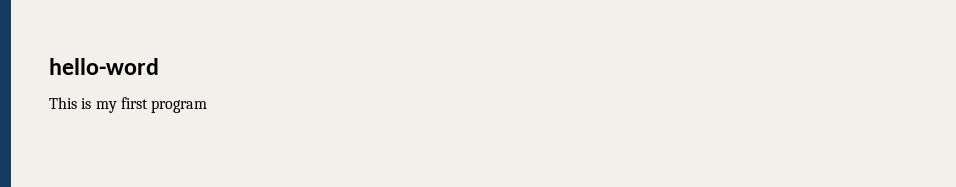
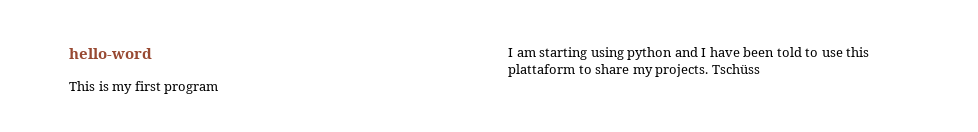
+ I am starting using python and I have been told to use this plattaform to share my projects. Tschüss

